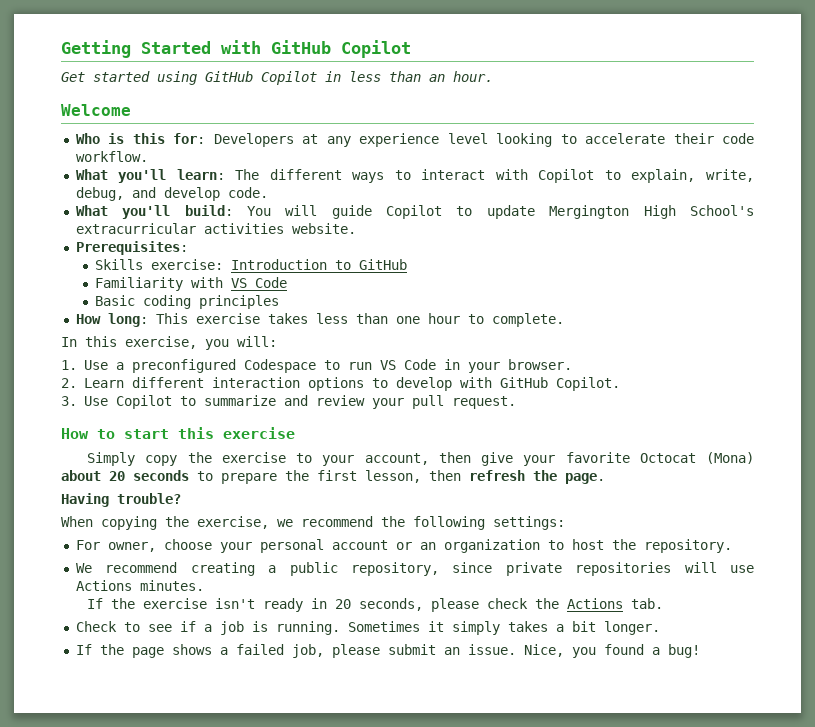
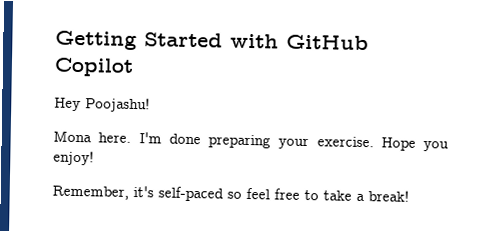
- Get started using GitHub Copilot in less than an hour.
- Welcome
- Who is this for: Developers at any experience level looking to accelerate their code workflow.
- What you'll learn: The different ways to interact with Copilot to explain, write, debug, and develop code.
- What you'll build: You will guide Copilot to update Mergington High School's extracurricular activities website.
- Prerequisites:
- Skills exercise: Introduction to GitHub
- Familiarity with VS Code
- Basic coding principles
- How long: This exercise takes less than one hour to complete.
- In this exercise, you will:
- 1. Use a preconfigured Codespace to run VS Code in your browser.
- 2. Learn different interaction options to develop with GitHub Copilot.
- 3. Use Copilot to summarize and review your pull request.
- How to start this exercise
- Simply copy the exercise to your account, then give your favorite Octocat (Mona) about 20 seconds to prepare the first lesson, then refresh the page.
- Having trouble?
- When copying the exercise, we recommend the following settings:
- For owner, choose your personal account or an organization to host the repository.
- We recommend creating a public repository, since private repositories will use Actions minutes.
- If the exercise isn't ready in 20 seconds, please check the Actions tab.
- Check to see if a job is running. Sometimes it simply takes a bit longer.
- If the page shows a failed job, please submit an issue. Nice, you found a bug!
+ Hey Poojashu!
+ Mona here. I'm done preparing your exercise. Hope you enjoy!
+ Remember, it's self-paced so feel free to take a break!

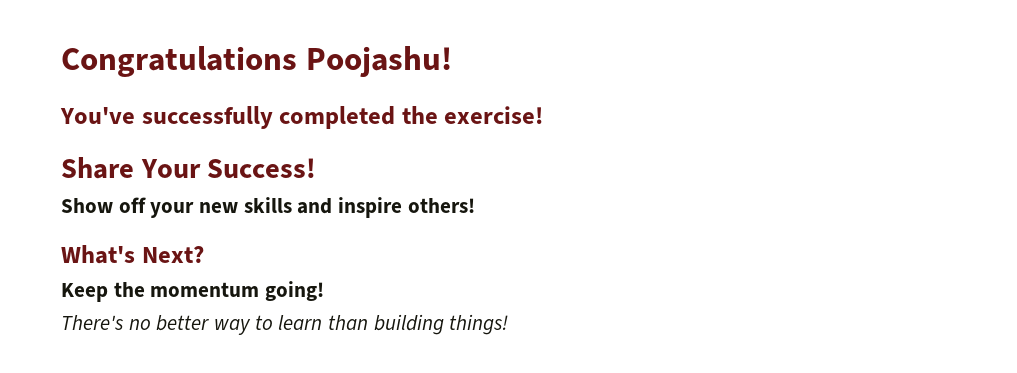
- Getting Started with GitHub Copilot
- Hey Poojashu!
- Mona here. I'm done preparing your exercise. Hope you enjoy!
- Remember, it's self-paced so feel free to take a break!
+ Congratulations Poojashu!
+ You've successfully completed the exercise!
+ Share Your Success!
+ Show off your new skills and inspire others!
+ What's Next?
+ Keep the momentum going!
+ There's no better way to learn than building things!

